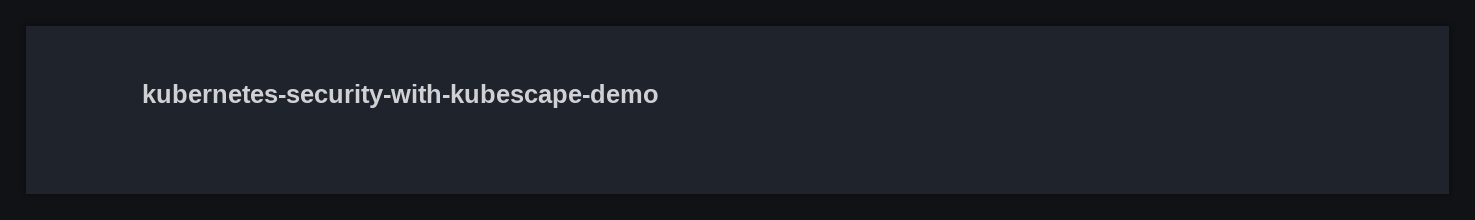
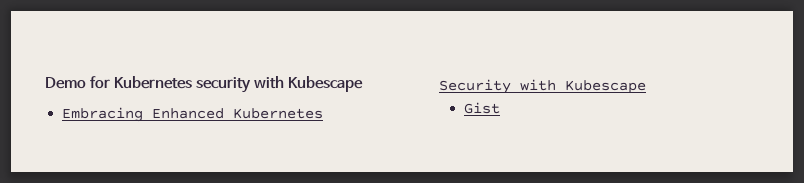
- kubernetes-security-with-kubescape-demo
+ Demo for Kubernetes security with Kubescape
+ Embracing Enhanced Kubernetes Security with Kubescape
+ Gist

